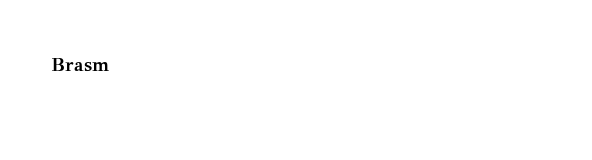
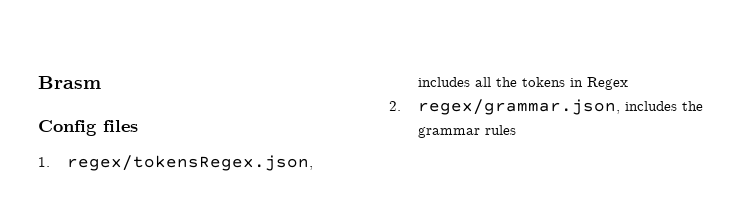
+ Config files
+ 1. regex/tokensRegex.json, includes all the tokens in Regex
+ 2. regex/grammar.json, includes the grammar rules

